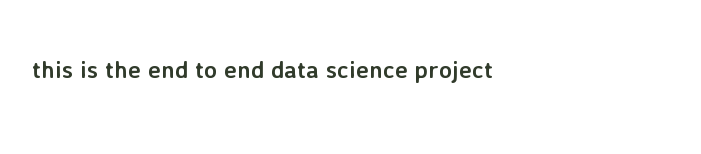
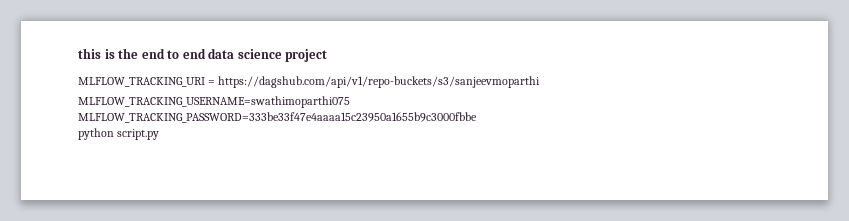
+ MLFLOW_TRACKING_URI = https://dagshub.com/api/v1/repo-buckets/s3/sanjeevmoparthi
+ MLFLOW_TRACKING_USERNAME=swathimoparthi075
+ MLFLOW_TRACKING_PASSWORD=333be33f47e4aaaa15c23950a1655b9c3000fbbe
+ python script.py

